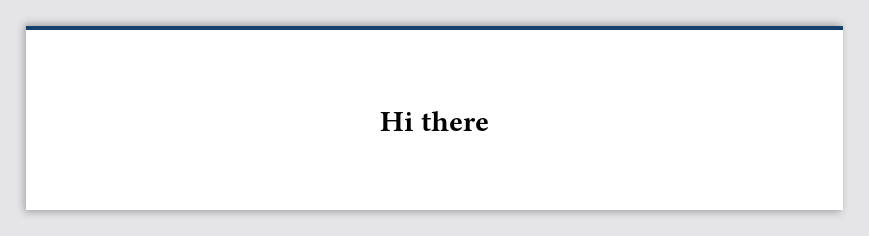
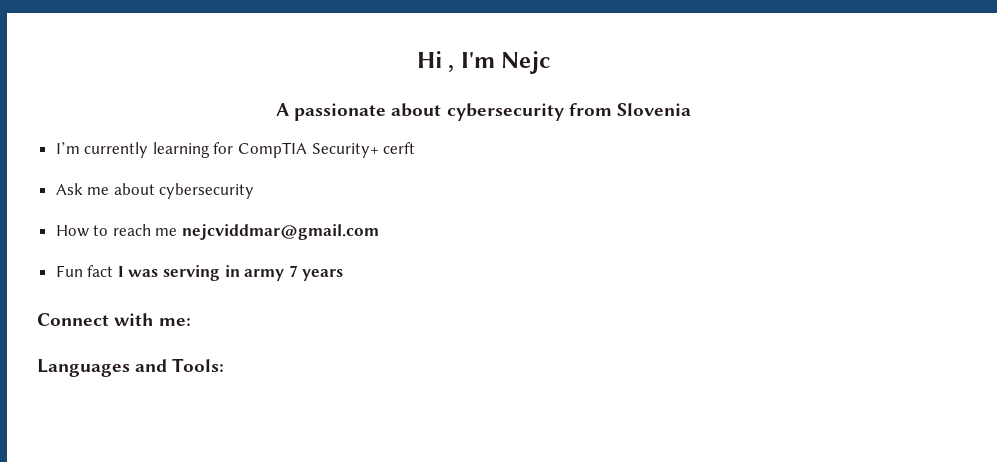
- Hi there
+ Hi , I'm Nejc
+ A passionate about cybersecurity from Slovenia
+ I’m currently learning for CompTIA Security+ cerft
+ Ask me about cybersecurity
+ How to reach me nejcviddmar@gmail.com
+ Fun fact I was serving in army 7 years
+ Connect with me:
+ Languages and Tools:

